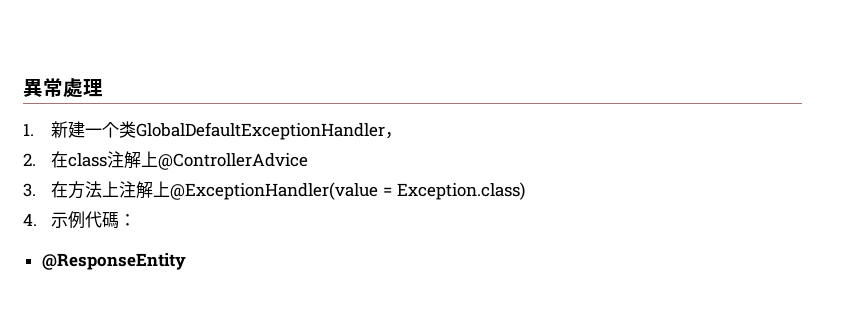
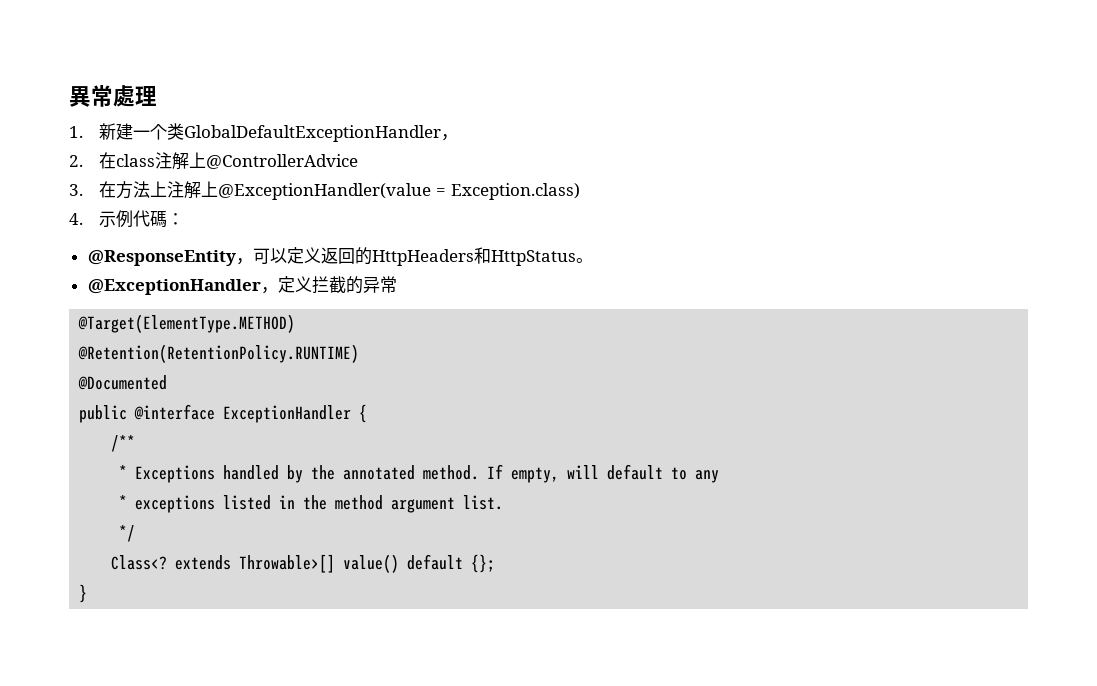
- @ResponseEntity
+ @ResponseEntity，可以定义返回的HttpHeaders和HttpStatus。
+ @ExceptionHandler，定义拦截的异常
+ @Target(ElementType.METHOD)
+ @Retention(RetentionPolicy.RUNTIME)
+ @Documented
+ public @interface ExceptionHandler {
+ /**
+ * Exceptions handled by the annotated method. If empty, will default to any
+ * exceptions listed in the method argument list.
+ */
+ Class<? extends Throwable>[] value() default {};
+ }

